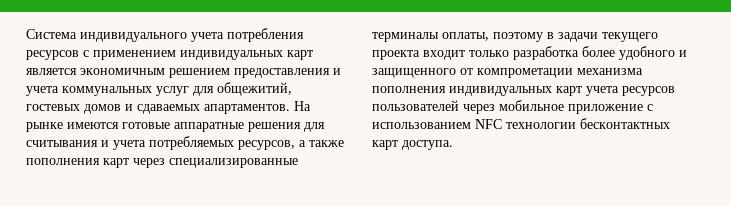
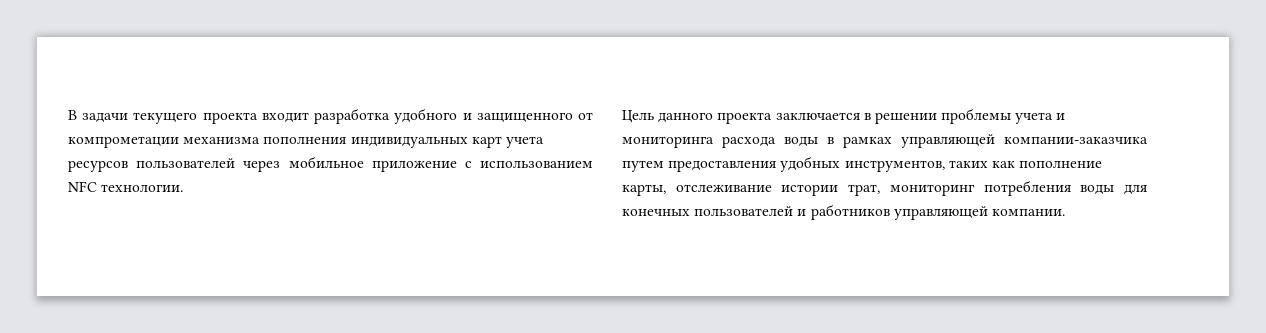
- Система индивидуального учета потребления ресурсов с применением индивидуальных карт является экономичным решением предоставления и учета коммунальных услуг для общежитий, гостевых домов и сдаваемых апартаментов. На рынке имеются готовые аппаратные решения для считывания и учета потребляемых ресурсов, а также пополнения карт через специализированные терминалы оплаты, поэтому в задачи текущего проекта входит только разработка более удобного и защищенного от компрометации механизма пополнения индивидуальных карт учета ресурсов пользователей через мобильное приложение с использованием NFC технологии бесконтактных карт доступа.
+ В задачи текущего проекта входит разработка удобного и защищенного от компрометации механизма пополнения индивидуальных карт учета ресурсов пользователей через мобильное приложение с использованием NFC технологии.
+ Цель данного проекта заключается в решении проблемы учета и мониторинга расхода воды в рамках управляющей компании-заказчика путем предоставления удобных инструментов, таких как пополнение карты, отслеживание истории трат, мониторинг потребления воды для конечных пользователей и работников управляющей компании.

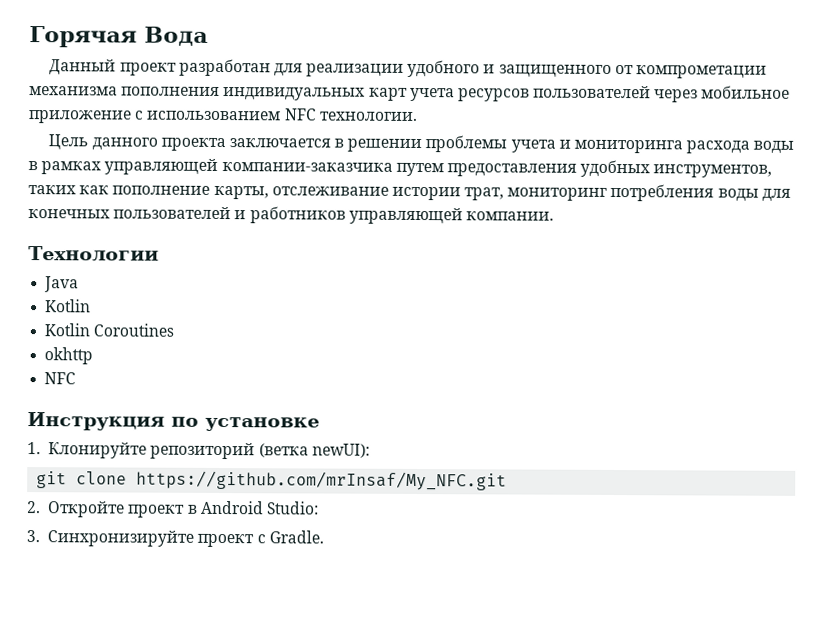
- В задачи текущего проекта входит разработка удобного и защищенного от компрометации механизма пополнения индивидуальных карт учета ресурсов пользователей через мобильное приложение с использованием NFC технологии.
+ Горячая Вода
+ Данный проект разработан для реализации удобного и защищенного от компрометации механизма пополнения индивидуальных карт учета ресурсов пользователей через мобильное приложение с использованием NFC технологии.
+ Технологии
+ Java
+ Kotlin
+ Kotlin Coroutines
+ okhttp
+ NFC
+ Инструкция по установке
+ 1. Клонируйте репозиторий (ветка newUI):
+ git clone https://github.com/mrInsaf/My_NFC.git
+ 2. Откройте проект в Android Studio:
+ 3. Синхронизируйте проект с Gradle.

